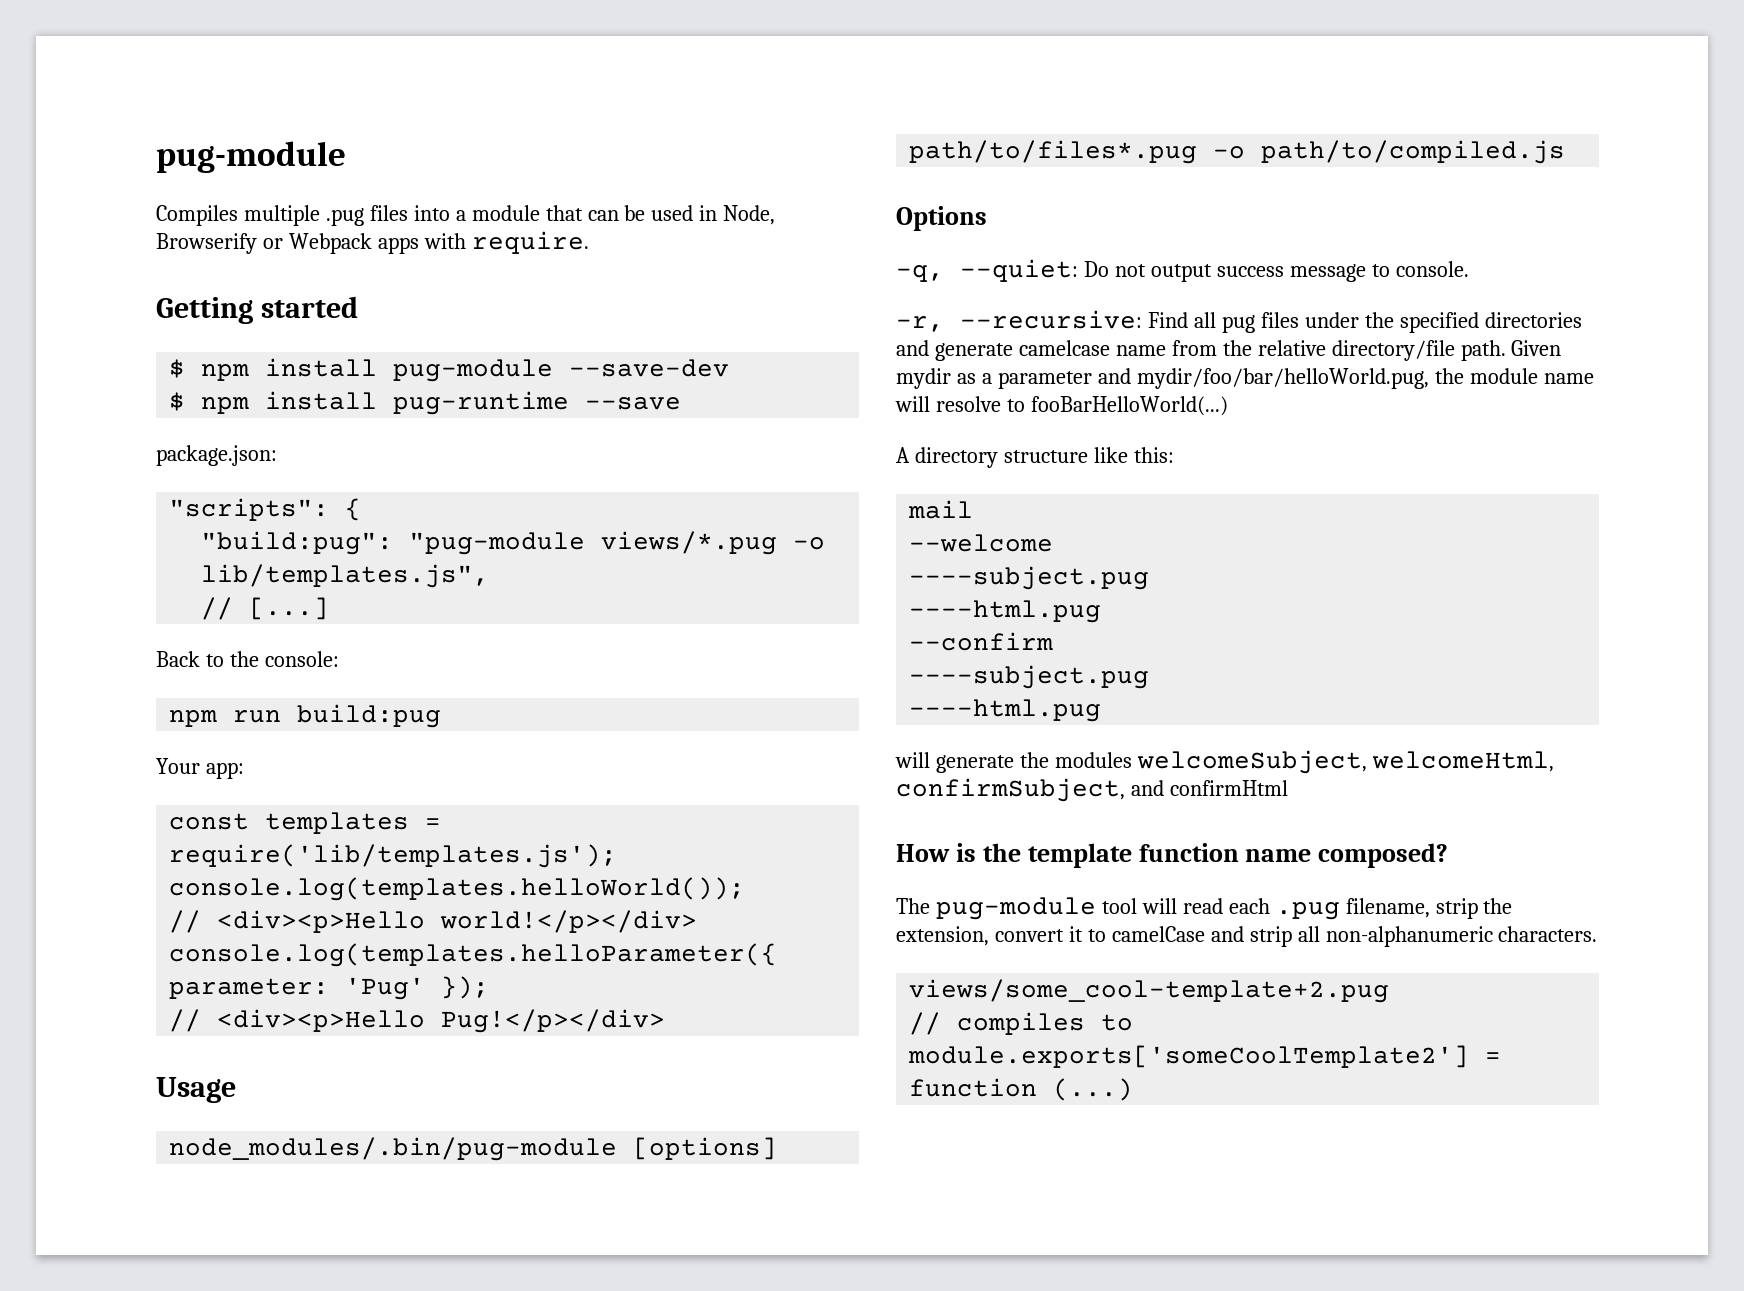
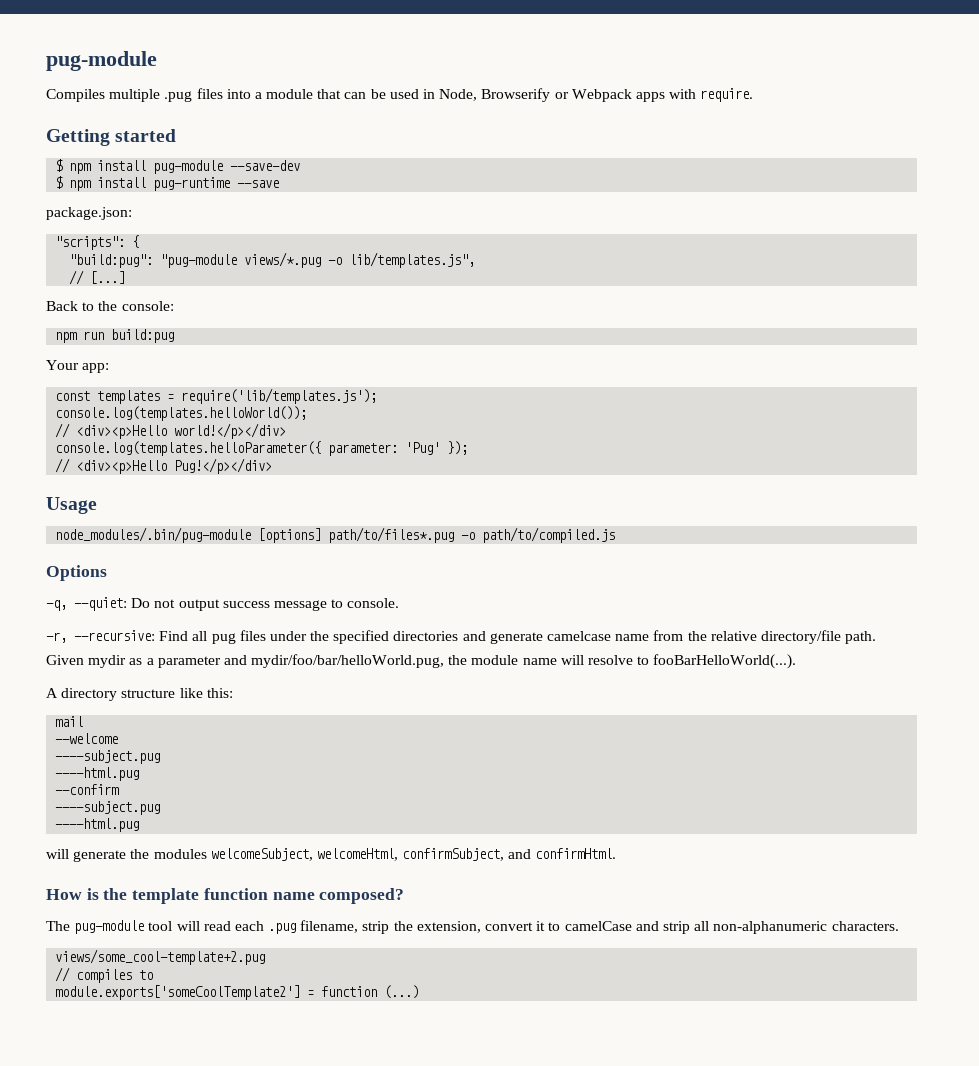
- Given mydir as a parameter and mydir/foo/bar/helloWorld.pug, the module name will resolve to fooBarHelloWorld(...)
+ Given mydir as a parameter and mydir/foo/bar/helloWorld.pug, the module name will resolve to fooBarHelloWorld(...).
- will generate the modules welcomeSubject, welcomeHtml, confirmSubject, and confirmHtml
+ will generate the modules welcomeSubject, welcomeHtml, confirmSubject, and confirmHtml.

